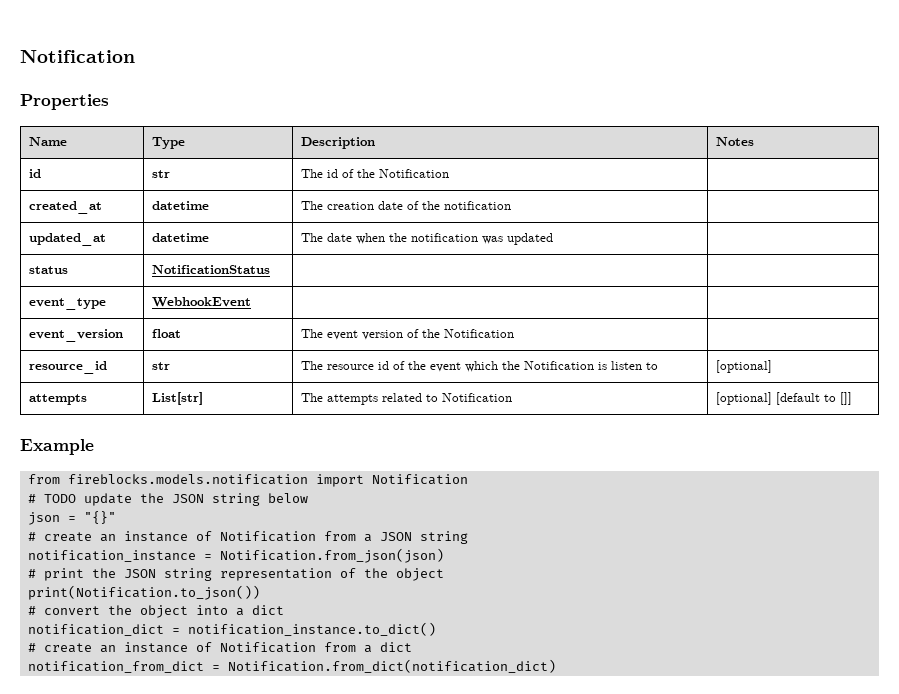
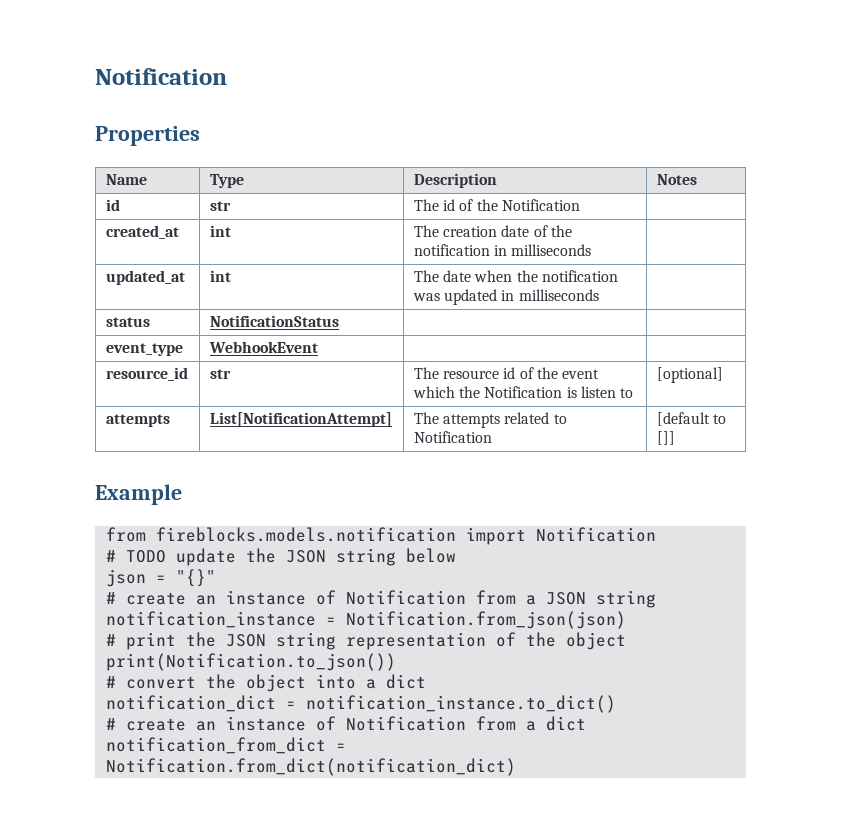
- created_at | datetime | The creation date of the notification |
+ created_at | int | The creation date of the notification in milliseconds |
- updated_at | datetime | The date when the notification was updated |
+ updated_at | int | The date when the notification was updated in milliseconds |
- event_version | float | The event version of the Notification |
- attempts | List[str] | The attempts related to Notification | [optional] [default to []]
+ attempts | List[NotificationAttempt] | The attempts related to Notification | [default to []]

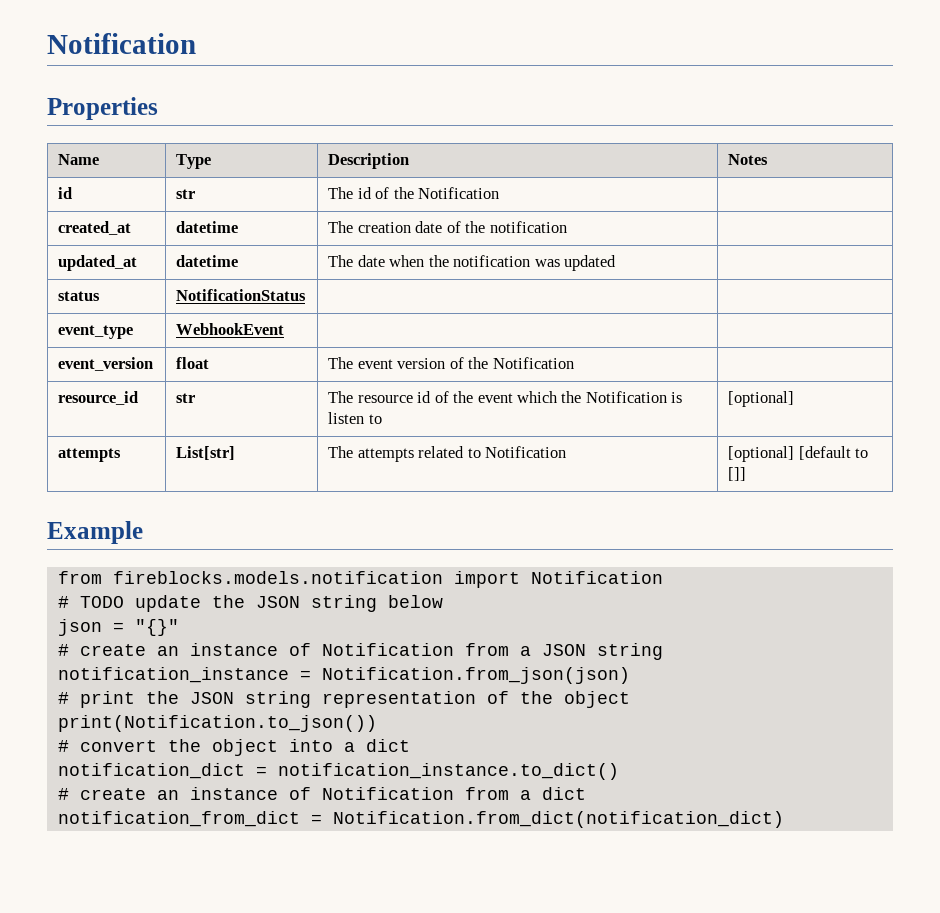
- created_at | int | The creation date of the notification in milliseconds |
+ created_at | datetime | The creation date of the notification |
- updated_at | int | The date when the notification was updated in milliseconds |
+ updated_at | datetime | The date when the notification was updated |
+ event_version | float | The event version of the Notification |
- attempts | List[NotificationAttempt] | The attempts related to Notification | [default to []]
+ attempts | List[str] | The attempts related to Notification | [optional] [default to []]

